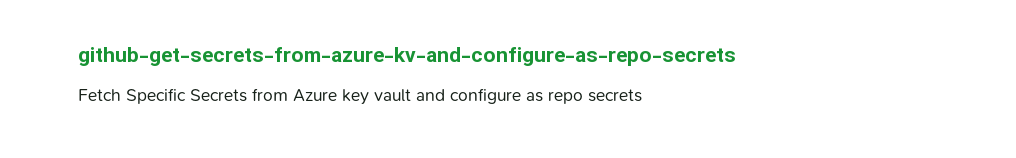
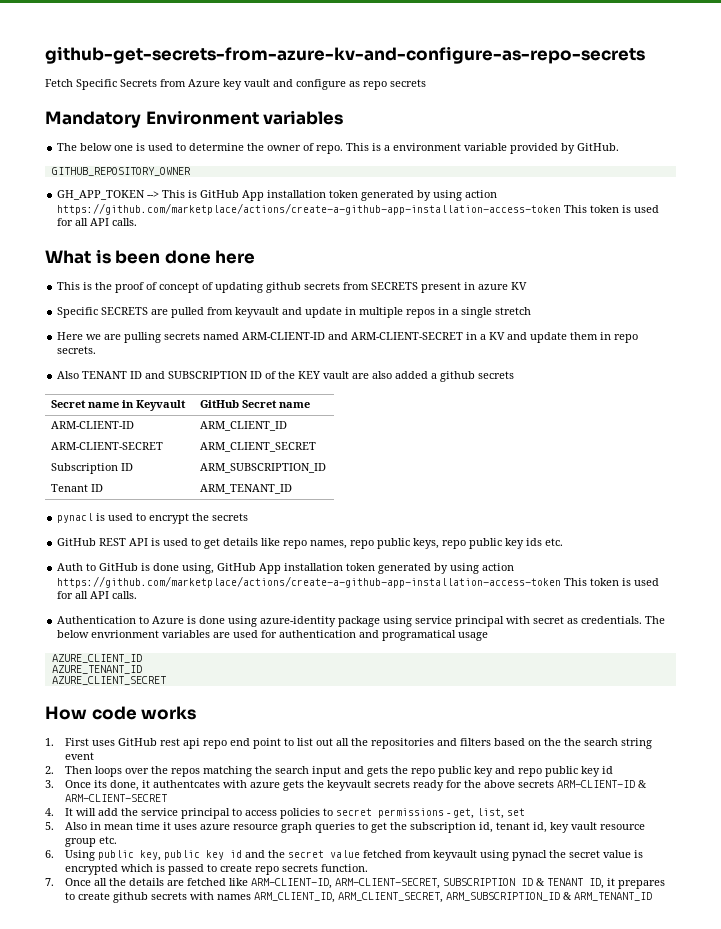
+ Mandatory Environment variables
+ The below one is used to determine the owner of repo. This is a environment variable provided by GitHub.
+ GITHUB_REPOSITORY_OWNER
+ GH_APP_TOKEN --> This is GitHub App installation token generated by using action https://github.com/marketplace/actions/create-a-github-app-installation-access-token This token is used for all API calls.
+ What is been done here
+ This is the proof of concept of updating github secrets from SECRETS present in azure KV
+ Specific SECRETS are pulled from keyvault and update in multiple repos in a single stretch
+ Here we are pulling secrets named ARM-CLIENT-ID and ARM-CLIENT-SECRET in a KV and update them in repo secrets.
+ Also TENANT ID and SUBSCRIPTION ID of the KEY vault are also added a github secrets
+ Secret name in Keyvault | GitHub Secret name
+ ARM-CLIENT-ID | ARM_CLIENT_ID
+ ARM-CLIENT-SECRET | ARM_CLIENT_SECRET
+ Subscription ID | ARM_SUBSCRIPTION_ID
+ Tenant ID | ARM_TENANT_ID
+ pynacl is used to encrypt the secrets
+ GitHub REST API is used to get details like repo names, repo public keys, repo public key ids etc.
+ Auth to GitHub is done using, GitHub App installation token generated by using action https://github.com/marketplace/actions/create-a-github-app-installation-access-token This token is used for all API calls.
+ Authentication to Azure is done using azure-identity package using service principal with secret as credentials. The below envrionment variables are used for authentication and programatical usage
+ AZURE_CLIENT_ID
+ AZURE_TENANT_ID
+ AZURE_CLIENT_SECRET
+ How code works
+ 1. First uses GitHub rest api repo end point to list out all the repositories and filters based on the the search string event
+ 2. Then loops over the repos matching the search input and gets the repo public key and repo public key id
+ 3. Once its done, it authentcates with azure gets the keyvault secrets ready for the above secrets ARM-CLIENT-ID & ARM-CLIENT-SECRET
+ 4. It will add the service principal to access policies to secret permissions - get, list, set
+ 5. Also in mean time it uses azure resource graph queries to get the subscription id, tenant id, key vault resource group etc.
+ 6. Using public key, public key id and the secret value fetched from keyvault using pynacl the secret value is encrypted which is passed to create repo secrets function.
+ 7. Once all the details are fetched like ARM-CLIENT-ID, ARM-CLIENT-SECRET, SUBSCRIPTION ID & TENANT ID, it prepares to create github secrets with names ARM_CLIENT_ID, ARM_CLIENT_SECRET, ARM_SUBSCRIPTION_ID & ARM_TENANT_ID

